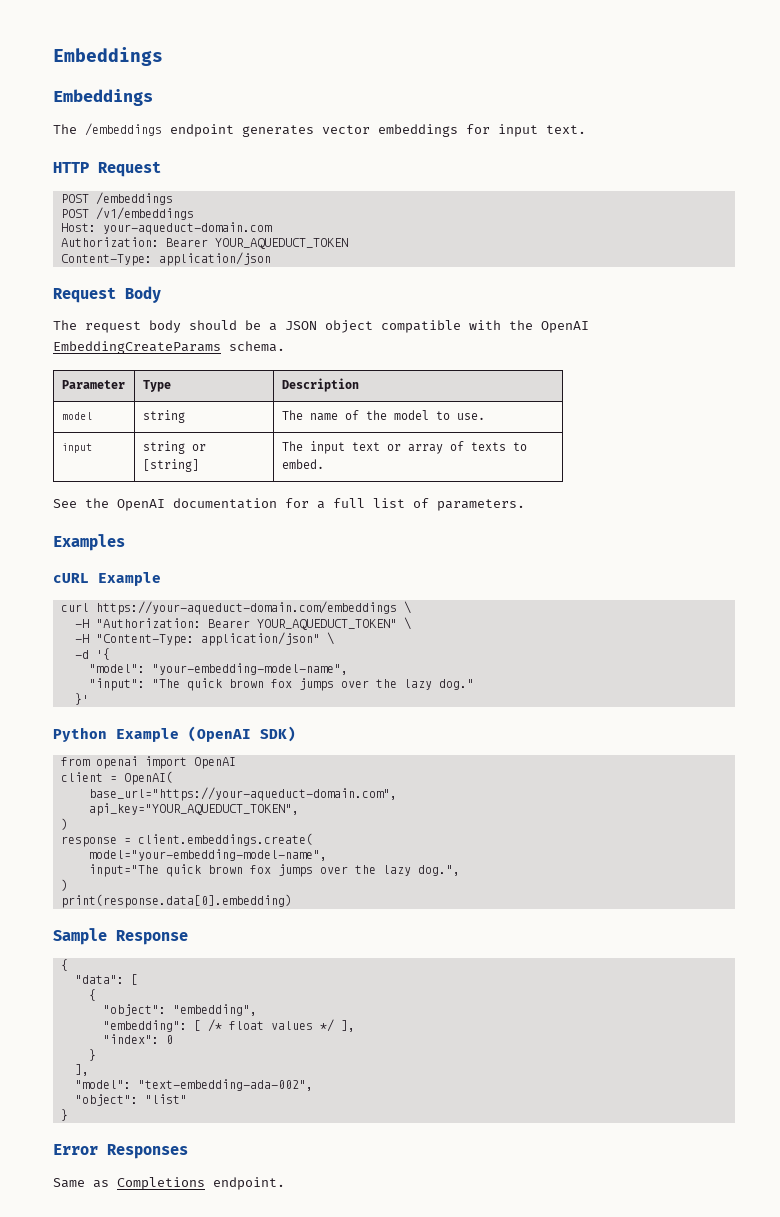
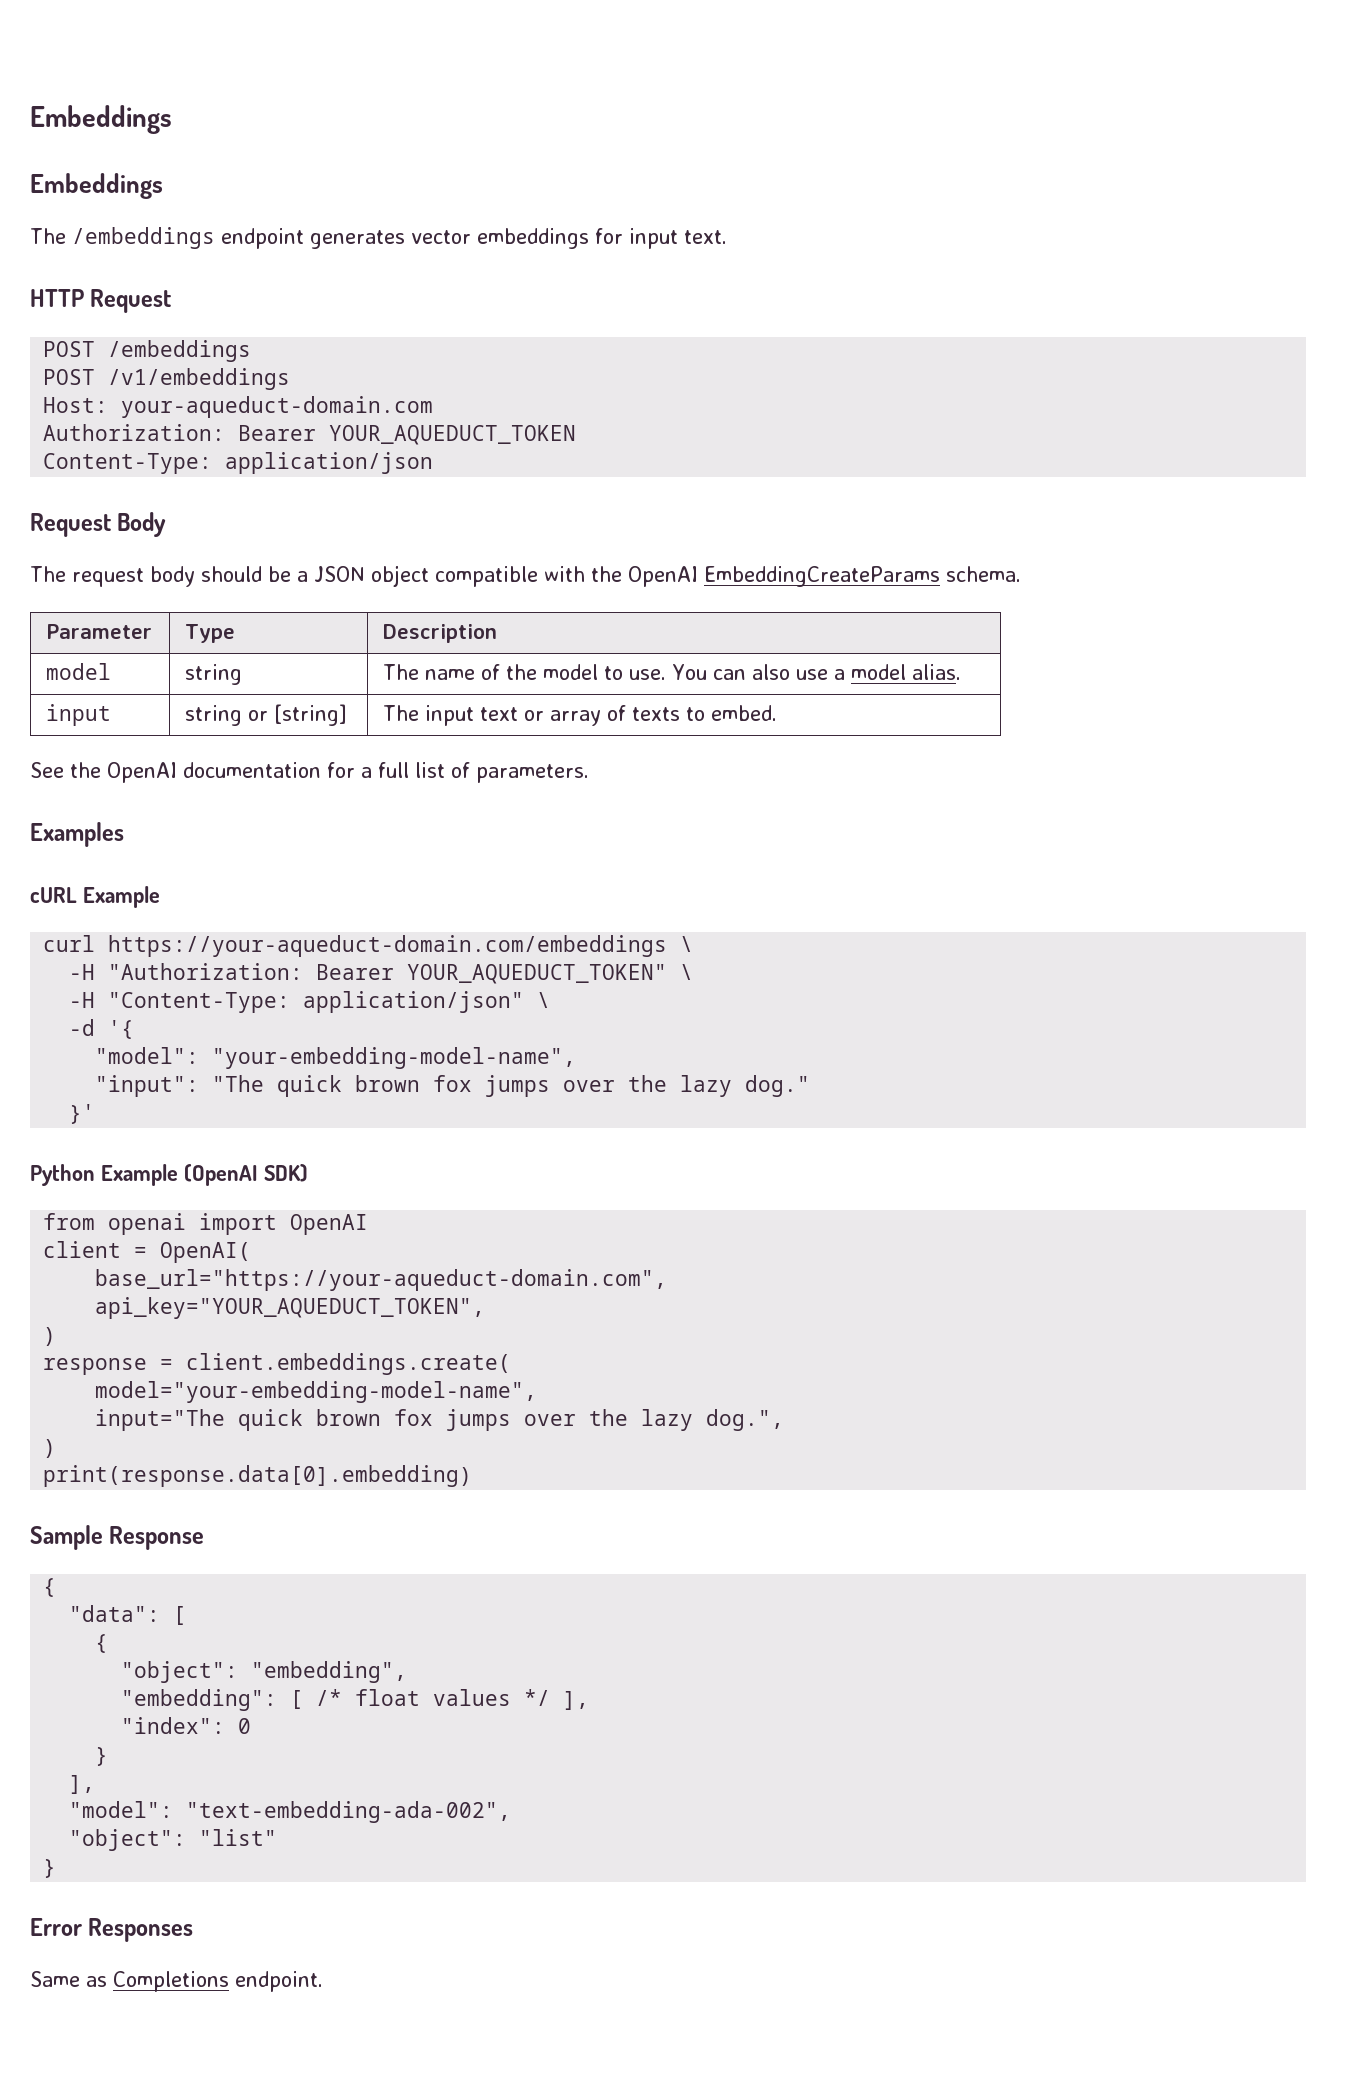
- model | string | The name of the model to use.
+ model | string | The name of the model to use. You can also use a model alias.

